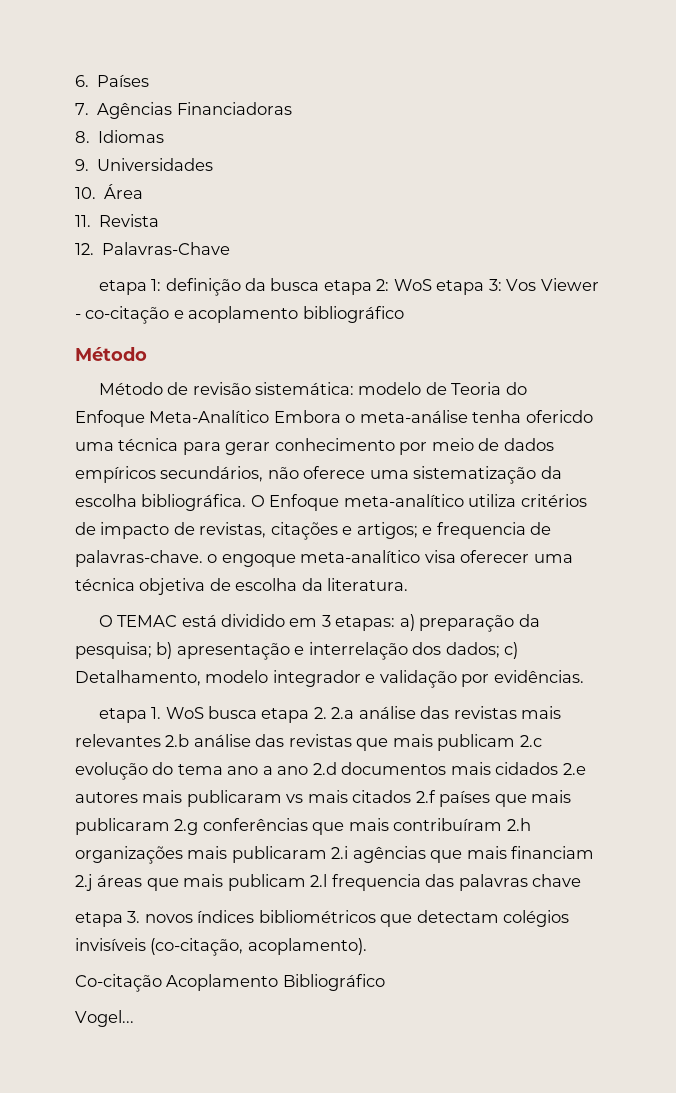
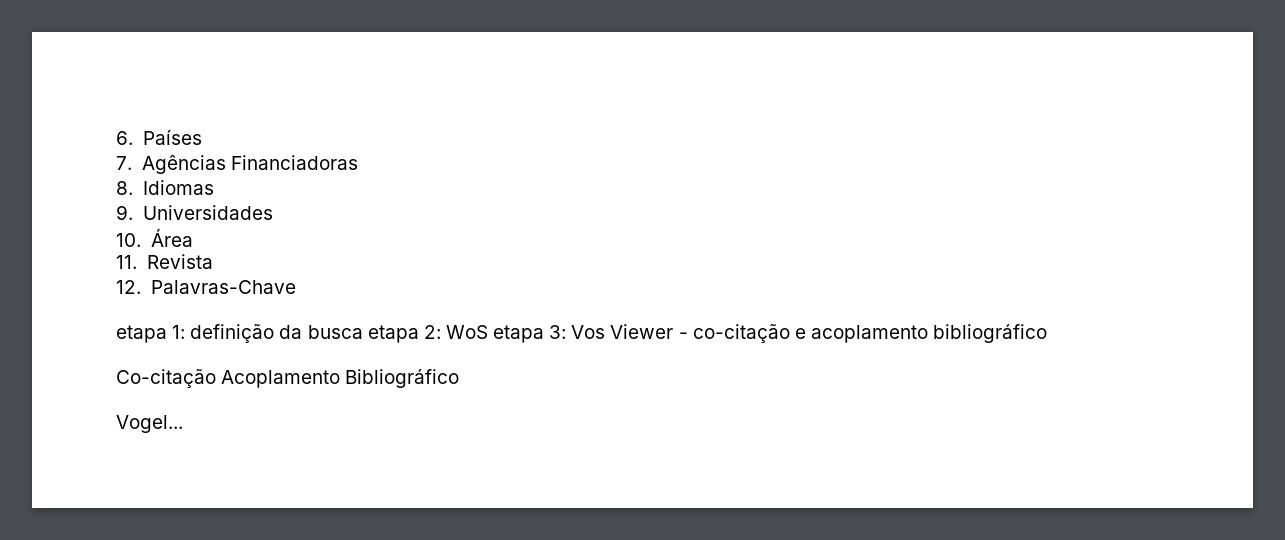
  etapa 1: definição da busca etapa 2: WoS etapa 3: Vos Viewer - co-citação e acoplamento bibliográfico
- Método
- Método de revisão sistemática: modelo de Teoria do Enfoque Meta-Analítico Embora o meta-análise tenha ofericdo uma técnica para gerar conhecimento por meio de dados empíricos secundários, não oferece uma sistematização da escolha bibliográfica. O Enfoque meta-analítico utiliza critérios de impacto de revistas, citações e artigos; e frequencia de palavras-chave. o engoque meta-analítico visa oferecer uma técnica objetiva de escolha da literatura.
- O TEMAC está dividido em 3 etapas: a) preparação da pesquisa; b) apresentação e interrelação dos dados; c) Detalhamento, modelo integrador e validação por evidências.
- etapa 1. WoS busca etapa 2. 2.a análise das revistas mais relevantes 2.b análise das revistas que mais publicam 2.c evolução do tema ano a ano 2.d documentos mais cidados 2.e autores mais publicaram vs mais citados 2.f países que mais publicaram 2.g conferências que mais contribuíram 2.h organizações mais publicaram 2.i agências que mais financiam 2.j áreas que mais publicam 2.l frequencia das palavras chave
- etapa 3. novos índices bibliométricos que detectam colégios invisíveis (co-citação, acoplamento).

